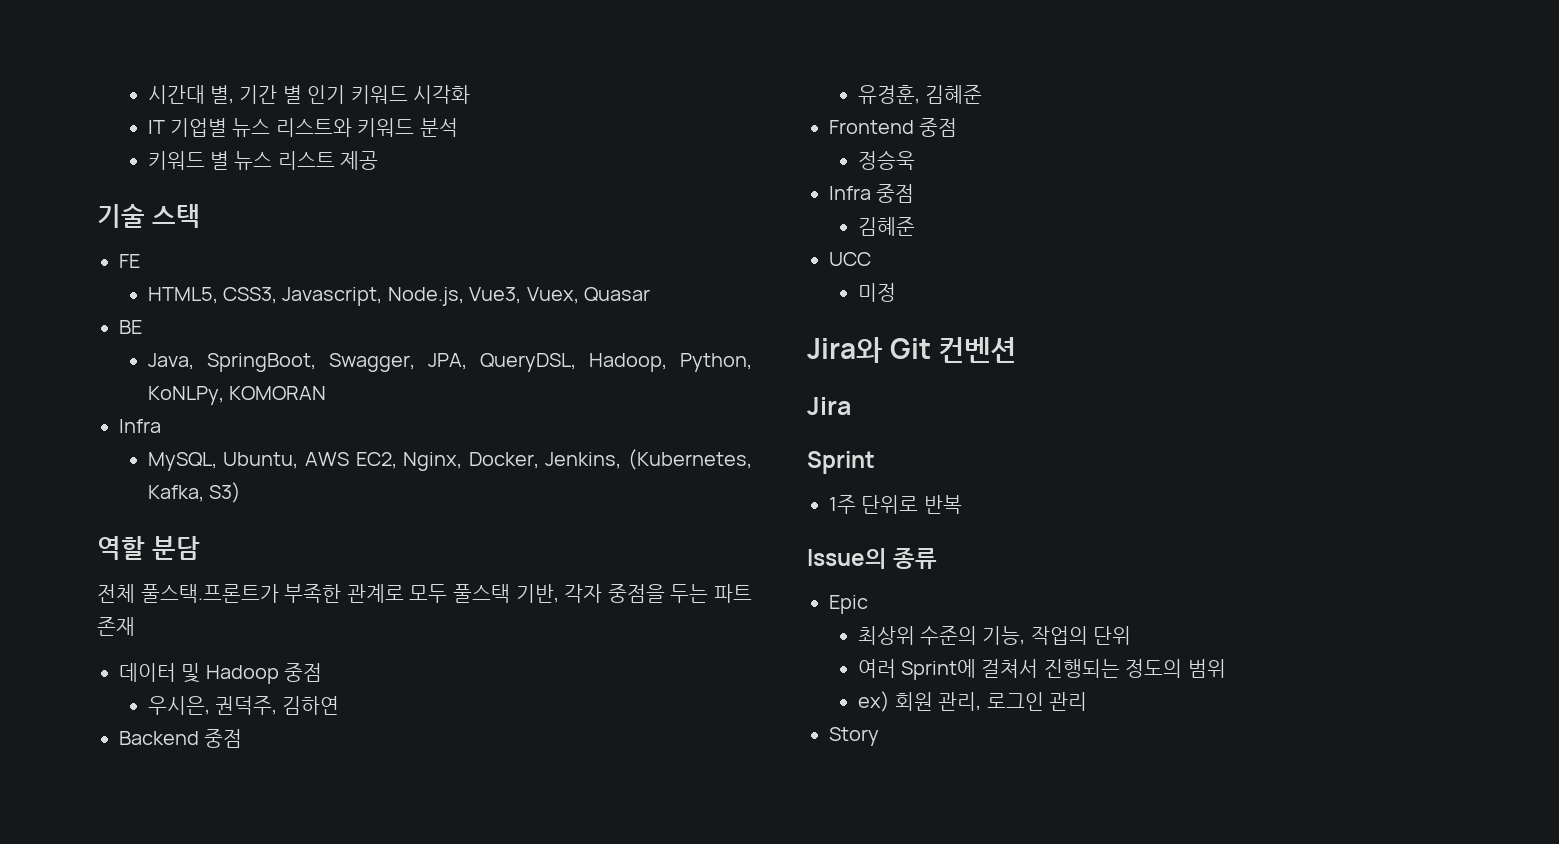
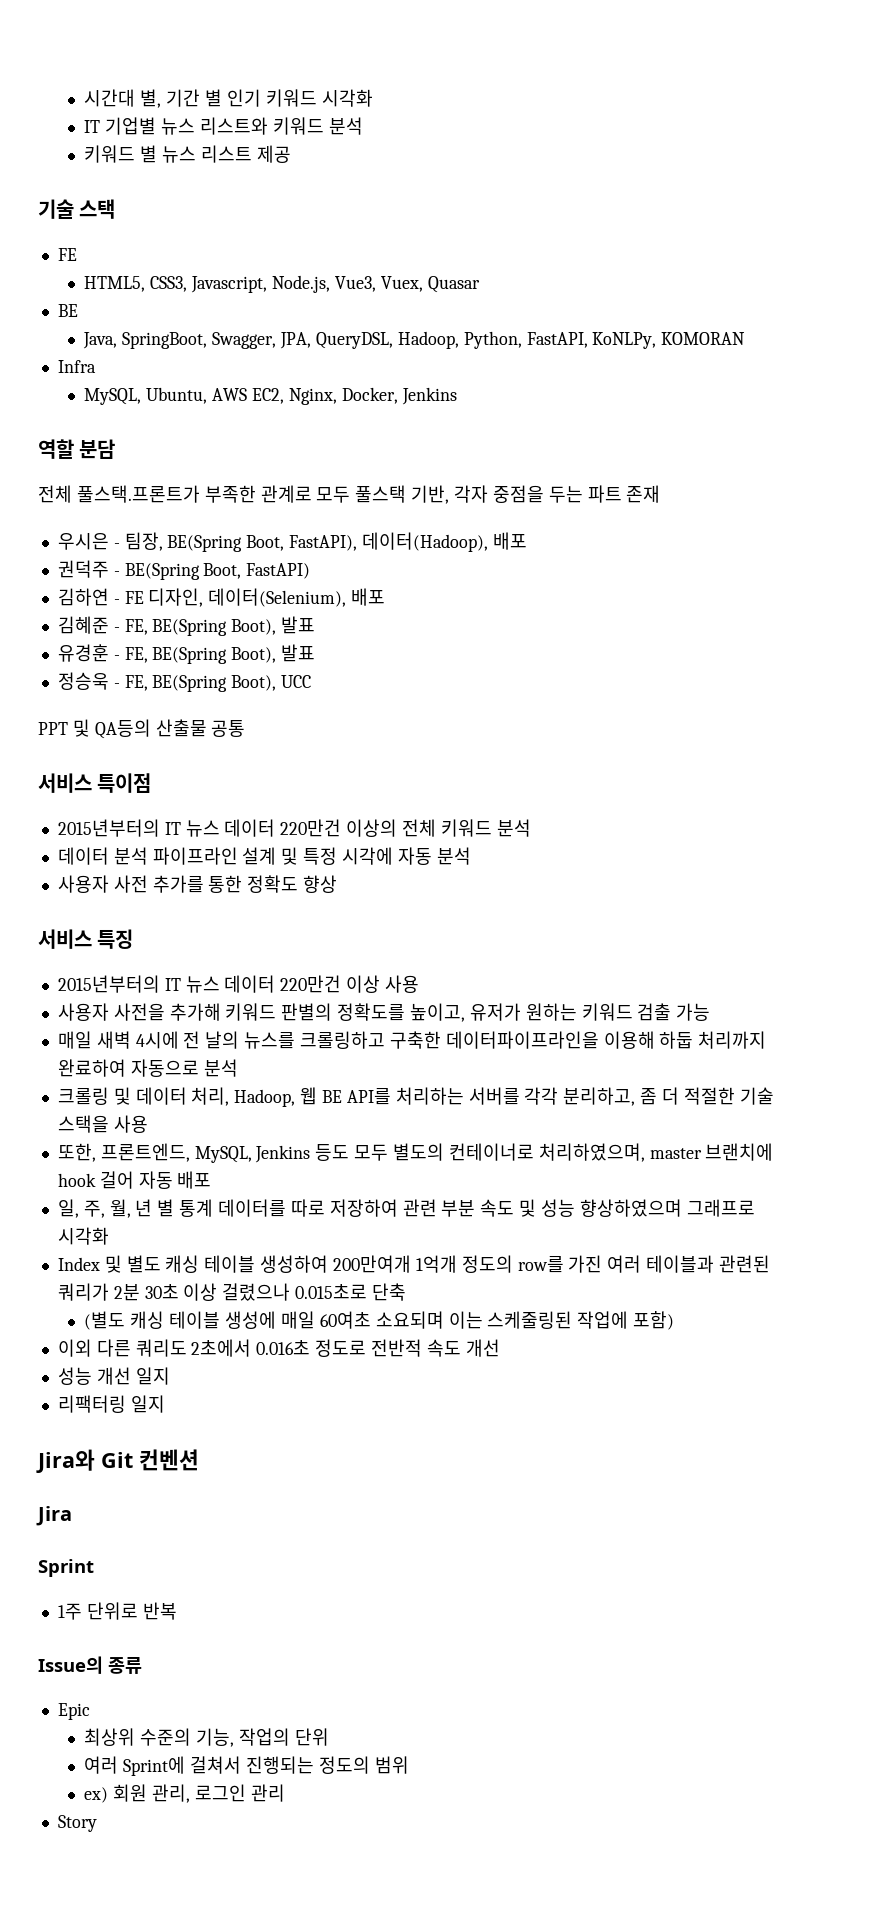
- Java, SpringBoot, Swagger, JPA, QueryDSL, Hadoop, Python, KoNLPy, KOMORAN
+ Java, SpringBoot, Swagger, JPA, QueryDSL, Hadoop, Python, FastAPI, KoNLPy, KOMORAN
- MySQL, Ubuntu, AWS EC2, Nginx, Docker, Jenkins, (Kubernetes, Kafka, S3)
+ MySQL, Ubuntu, AWS EC2, Nginx, Docker, Jenkins
- 데이터 및 Hadoop 중점
- 우시은, 권덕주, 김하연
- Backend 중점
- 유경훈, 김혜준
- Frontend 중점
- 정승욱
- Infra 중점
- 김혜준
- UCC
- 미정
+ 우시은 - 팀장, BE(Spring Boot, FastAPI), 데이터(Hadoop), 배포
+ 권덕주 - BE(Spring Boot, FastAPI)
+ 김하연 - FE 디자인, 데이터(Selenium), 배포
+ 김혜준 - FE, BE(Spring Boot), 발표
+ 유경훈 - FE, BE(Spring Boot), 발표
+ 정승욱 - FE, BE(Spring Boot), UCC
+ PPT 및 QA등의 산출물 공통
+ 서비스 특이점
+ 2015년부터의 IT 뉴스 데이터 220만건 이상의 전체 키워드 분석
+ 데이터 분석 파이프라인 설계 및 특정 시각에 자동 분석
+ 사용자 사전 추가를 통한 정확도 향상
+ 서비스 특징
+ 2015년부터의 IT 뉴스 데이터 220만건 이상 사용
+ 사용자 사전을 추가해 키워드 판별의 정확도를 높이고, 유저가 원하는 키워드 검출 가능
+ 매일 새벽 4시에 전 날의 뉴스를 크롤링하고 구축한 데이터파이프라인을 이용해 하둡 처리까지 완료하여 자동으로 분석
+ 크롤링 및 데이터 처리, Hadoop, 웹 BE API를 처리하는 서버를 각각 분리하고, 좀 더 적절한 기술 스택을 사용
+ 또한, 프론트엔드, MySQL, Jenkins 등도 모두 별도의 컨테이너로 처리하였으며, master 브랜치에 hook 걸어 자동 배포
+ 일, 주, 월, 년 별 통계 데이터를 따로 저장하여 관련 부분 속도 및 성능 향상하였으며 그래프로 시각화
+ Index 및 별도 캐싱 테이블 생성하여 200만여개 1억개 정도의 row를 가진 여러 테이블과 관련된 쿼리가 2분 30초 이상 걸렸으나 0.015초로 단축
+ (별도 캐싱 테이블 생성에 매일 60여초 소요되며 이는 스케줄링된 작업에 포함)
+ 이외 다른 쿼리도 2초에서 0.016초 정도로 전반적 속도 개선
+ 성능 개선 일지
+ 리팩터링 일지

